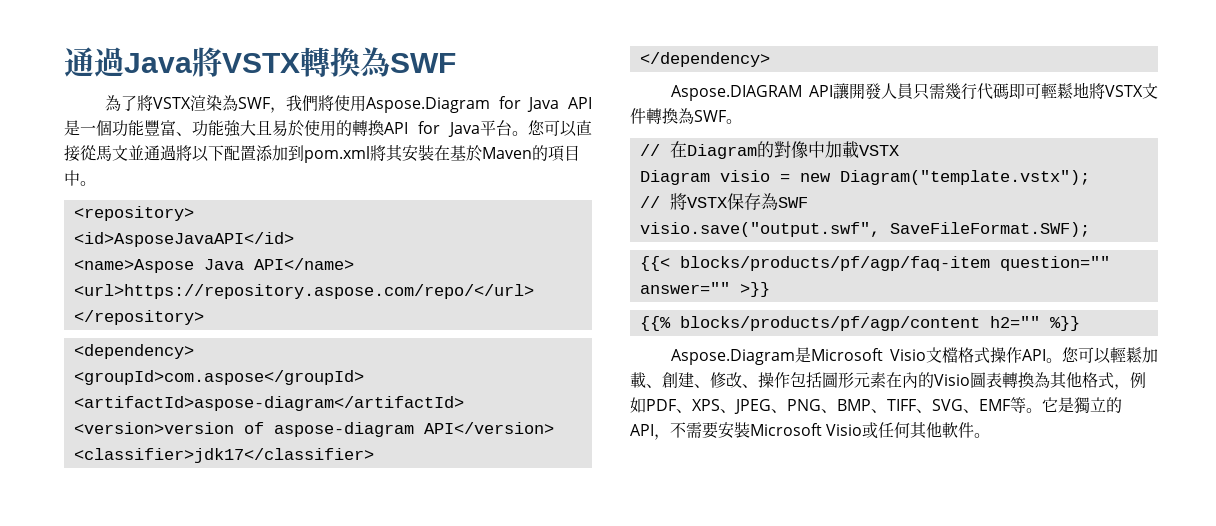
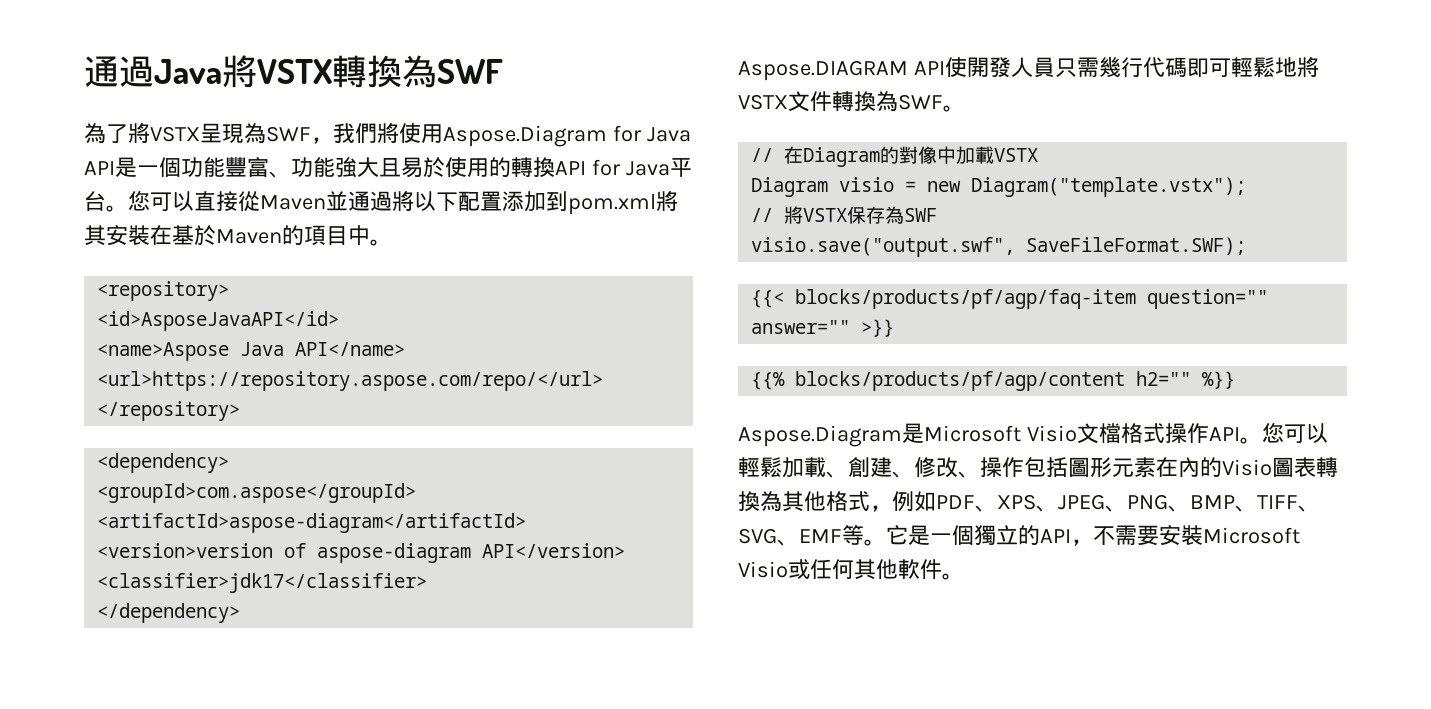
- 為了將VSTX渲染為SWF，我們將使用Aspose.Diagram for Java API是一個功能豐富、功能強大且易於使用的轉換API for Java平台。
+ 為了將VSTX呈現為SWF，我們將使用Aspose.Diagram for Java API是一個功能豐富、功能強大且易於使用的轉換API for Java平台。
- 您可以直接從馬文並通過將以下配置添加到pom.xml將其安裝在基於Maven的項目中。
+ 您可以直接從Maven並通過將以下配置添加到pom.xml將其安裝在基於Maven的項目中。
- Aspose.DIAGRAM API讓開發人員只需幾行代碼即可輕鬆地將VSTX文件轉換為SWF。
+ Aspose.DIAGRAM API使開發人員只需幾行代碼即可輕鬆地將VSTX文件轉換為SWF。
- 它是獨立的API，不需要安裝Microsoft Visio或任何其他軟件。
+ 它是一個獨立的API，不需要安裝Microsoft Visio或任何其他軟件。

